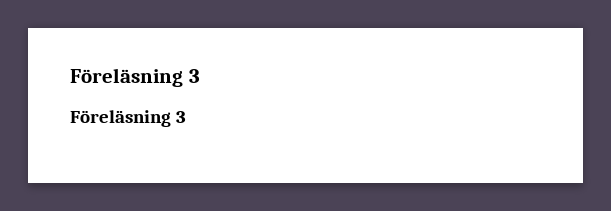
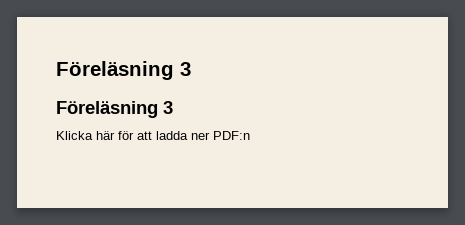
+ Klicka här för att ladda ner PDF:n

